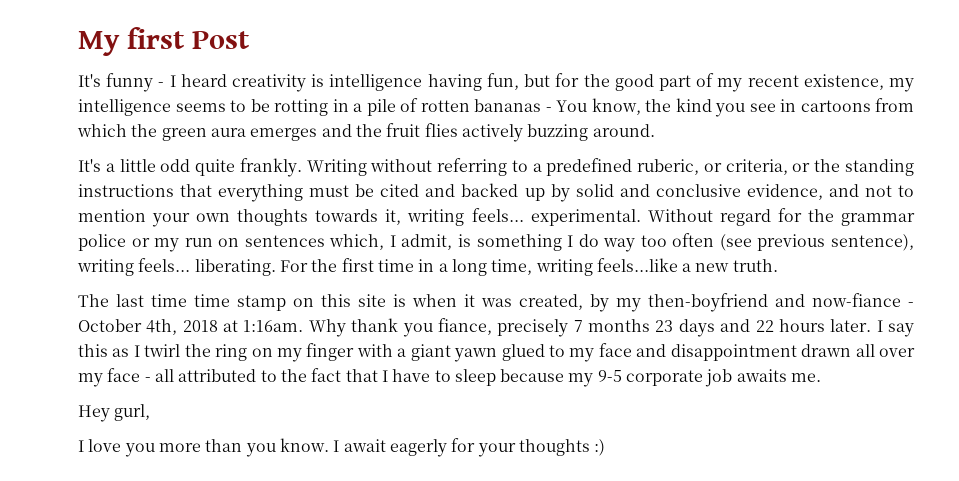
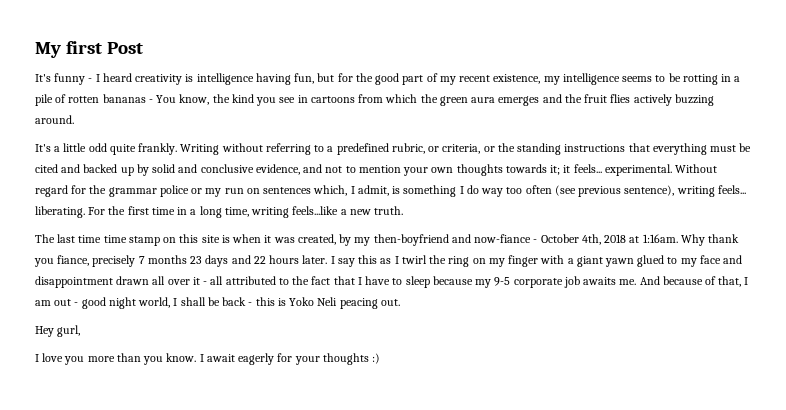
- Writing without referring to a predefined ruberic, or criteria, or the standing instructions that everything must be cited and backed up by solid and conclusive evidence, and not to mention your own thoughts towards it, writing feels... experimental.
+ Writing without referring to a predefined rubric, or criteria, or the standing instructions that everything must be cited and backed up by solid and conclusive evidence, and not to mention your own thoughts towards it; it feels... experimental.
- I say this as I twirl the ring on my finger with a giant yawn glued to my face and disappointment drawn all over my face - all attributed to the fact that I have to sleep because my 9-5 corporate job awaits me.
+ I say this as I twirl the ring on my finger with a giant yawn glued to my face and disappointment drawn all over it - all attributed to the fact that I have to sleep because my 9-5 corporate job awaits me. And because of that, I am out - good night world, I shall be back - this is Yoko Neli peacing out.

